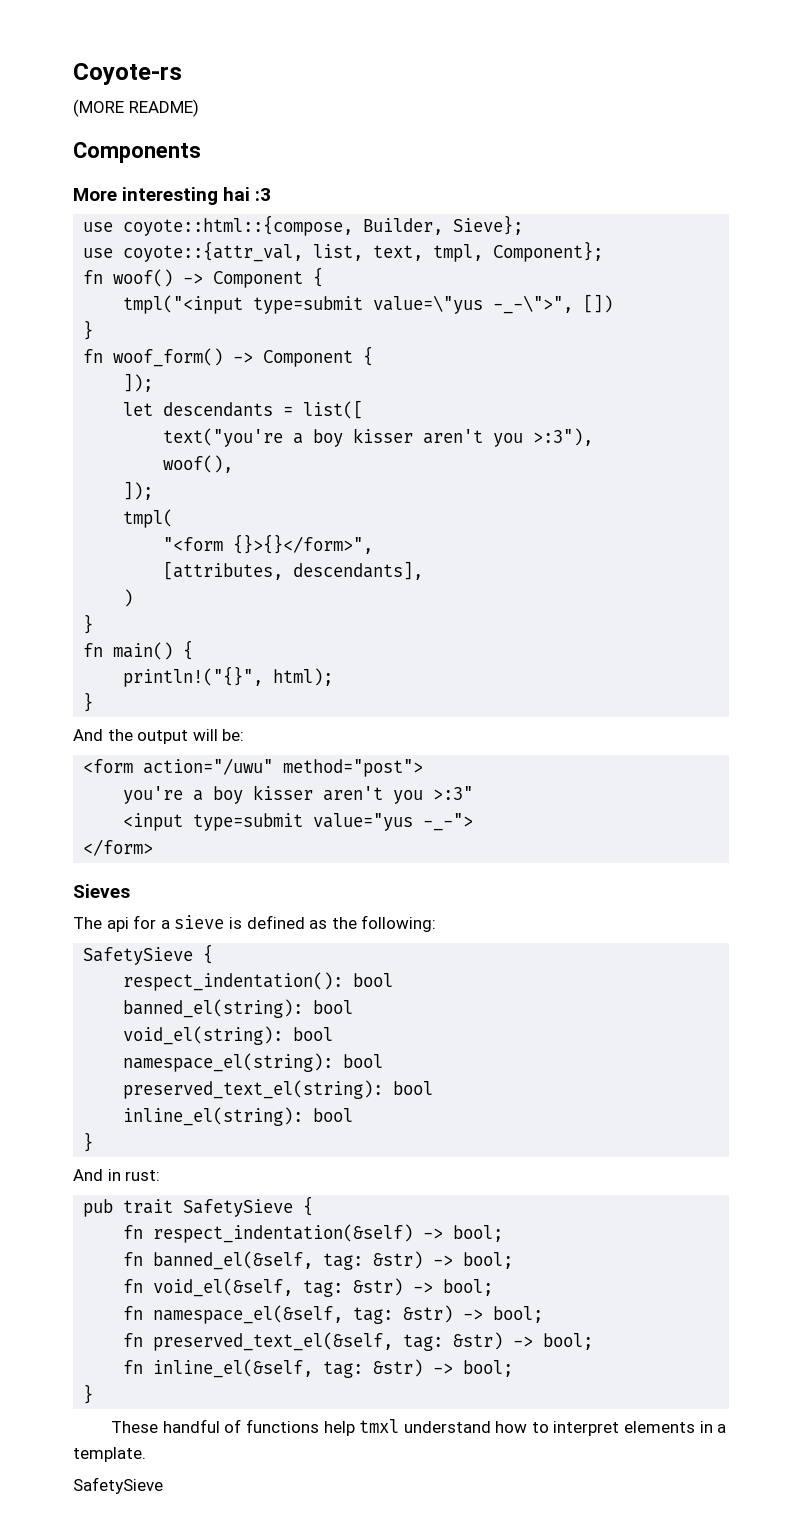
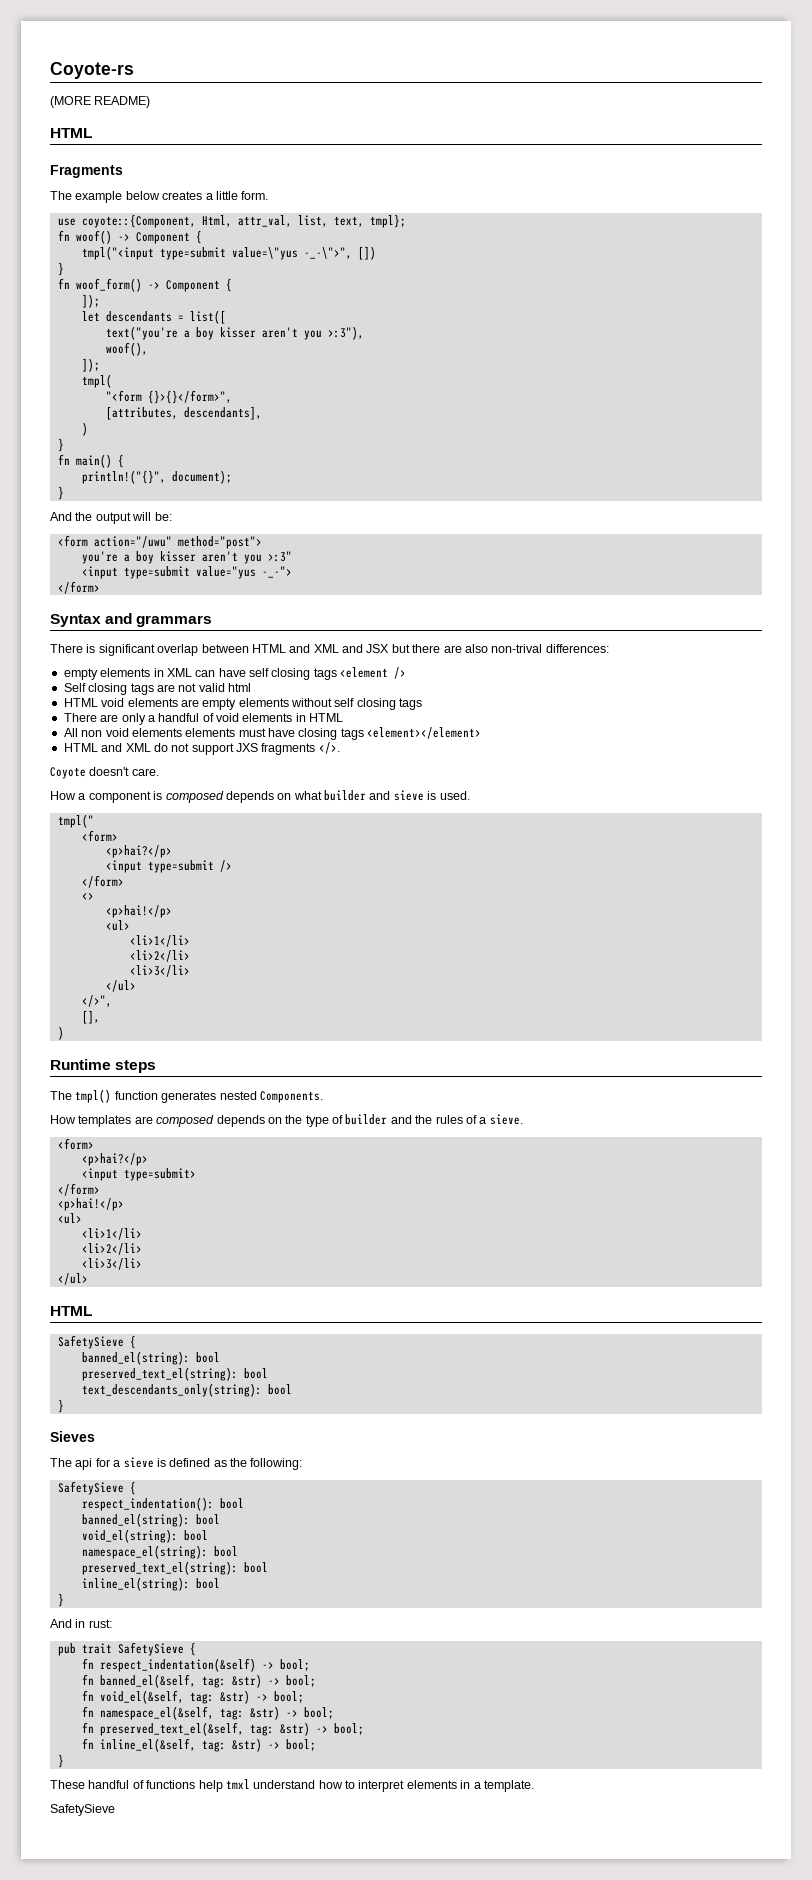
  (MORE README)
- Components
- More interesting hai :3
- use coyote::html::{compose, Builder, Sieve};
- use coyote::{attr_val, list, text, tmpl, Component};
+ HTML
+ Fragments
+ The example below creates a little form.
+ use coyote::{Component, Html, attr_val, list, text, tmpl};
- println!("{}", html);
+ println!("{}", document);
+ Syntax and grammars
+ There is significant overlap between HTML and XML and JSX but there are also non-trival differences:
+ empty elements in XML can have self closing tags <element />
+ Self closing tags are not valid html
+ HTML void elements are empty elements without self closing tags
+ There are only a handful of void elements in HTML
+ All non void elements elements must have closing tags <element></element>
+ HTML and XML do not support JXS fragments </>.
+ Coyote doesn't care.
+ How a component is composed depends on what builder and sieve is used.
+ tmpl("
+ <form>
+ <p>hai?</p>
+ <input type=submit />
+ </form>
+ <>
+ <p>hai!</p>
+ <ul>
+ <li>1</li>
+ <li>2</li>
+ <li>3</li>
+ </ul>
+ </>",
+ [],
+ )
+ Runtime steps
+ The tmpl() function generates nested Components.
+ How templates are composed depends on the type of builder and the rules of a sieve.
+ <form>
+ <p>hai?</p>
+ <input type=submit>
+ </form>
+ <p>hai!</p>
+ <ul>
+ <li>1</li>
+ <li>2</li>
+ <li>3</li>
+ </ul>
+ HTML
+ SafetySieve {
+ banned_el(string): bool
+ preserved_text_el(string): bool
+ text_descendants_only(string): bool
+ }

